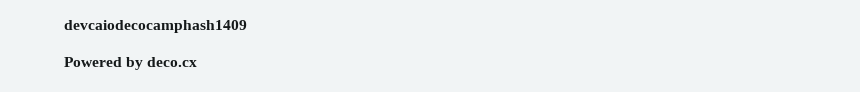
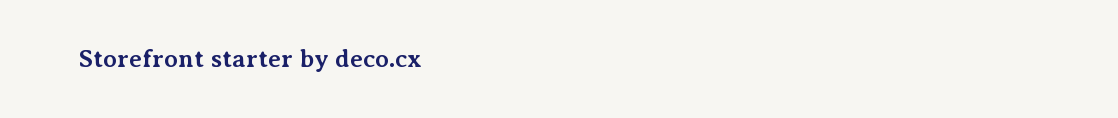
- devcaiodecocamphash1409
- Powered by deco.cx
+ Storefront starter by deco.cx

